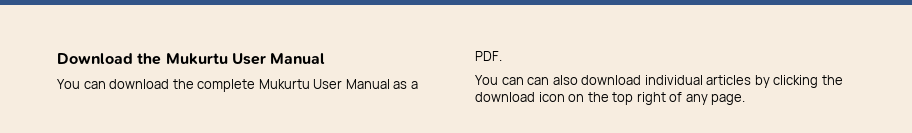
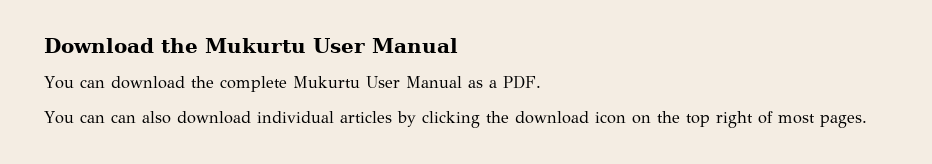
- You can can also download individual articles by clicking the download icon on the top right of any page.
+ You can can also download individual articles by clicking the download icon on the top right of most pages.

